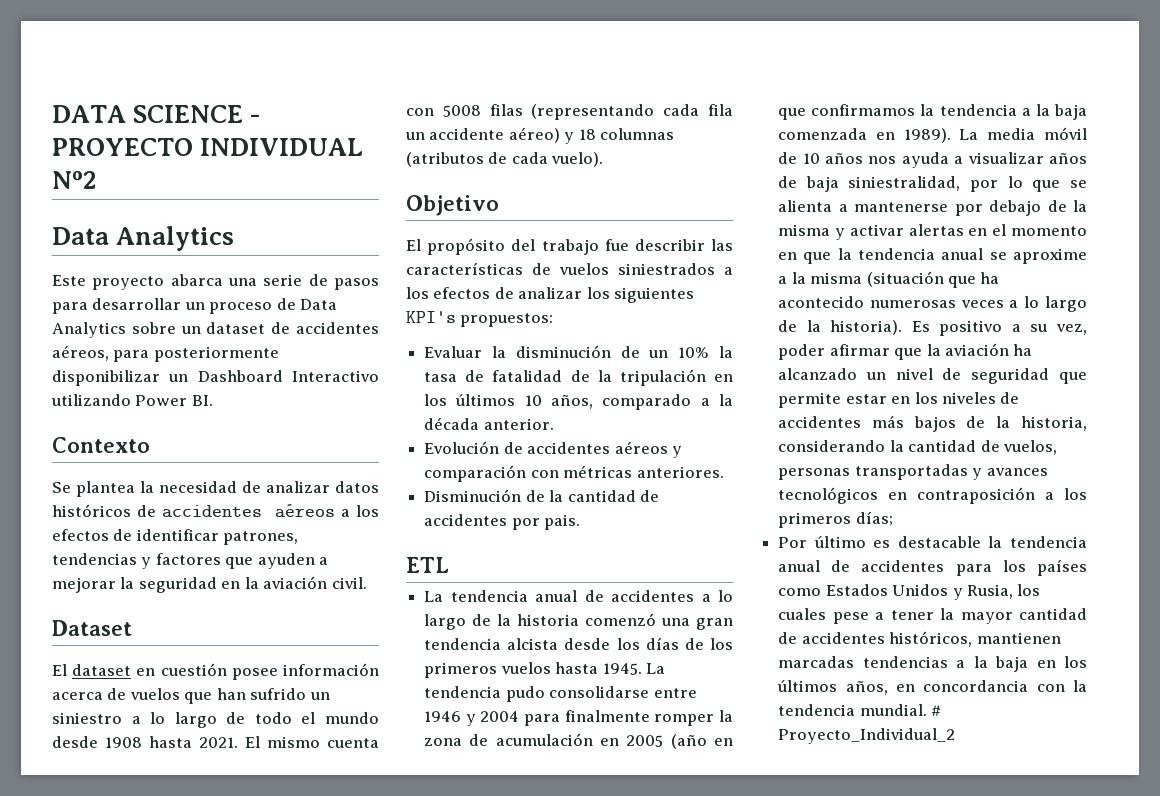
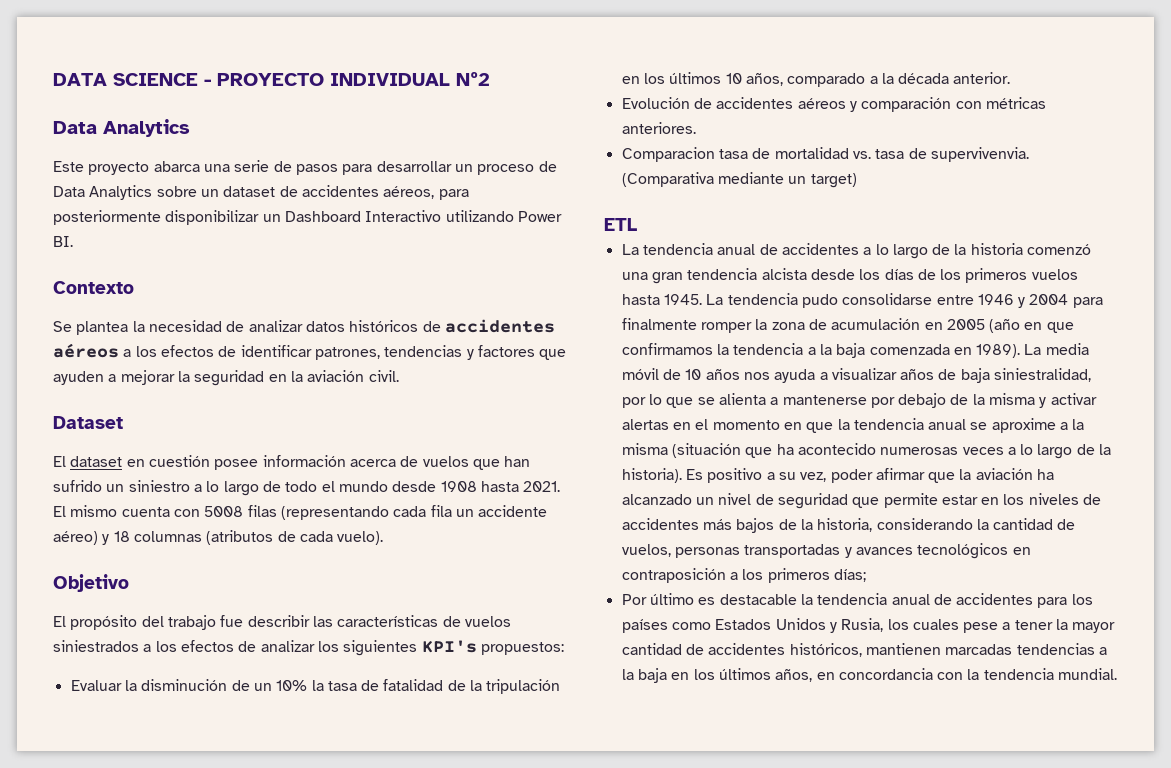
- Disminución de la cantidad de accidentes por pais.
+ Comparacion tasa de mortalidad vs. tasa de supervivenvia. (Comparativa mediante un target)
- # Proyecto_Individual_2

